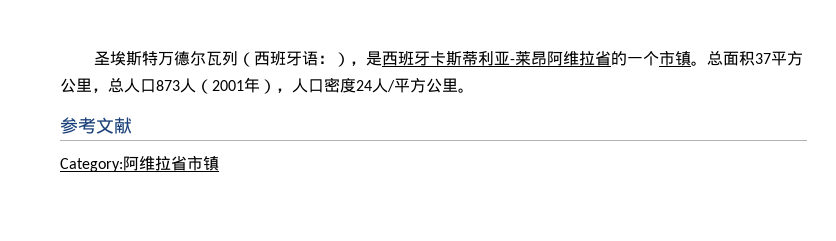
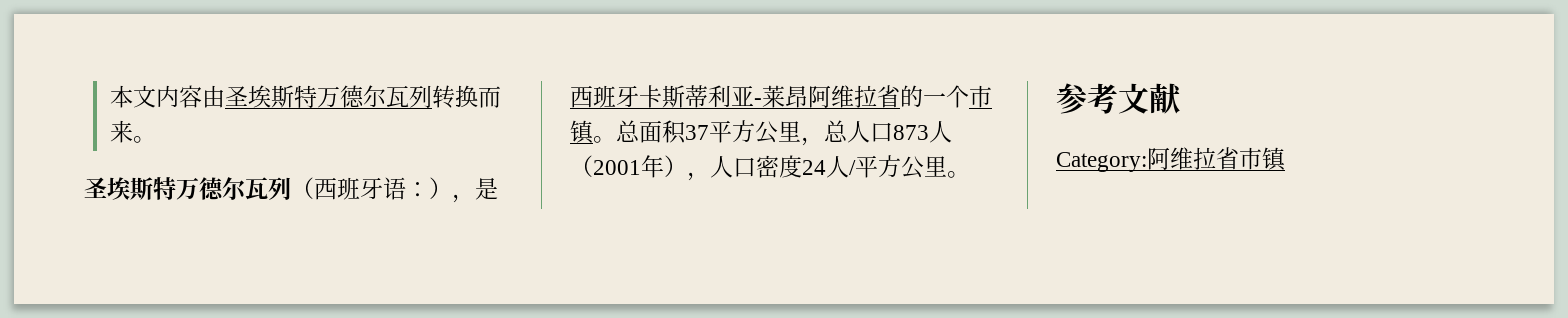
+ 本文内容由圣埃斯特万德尔瓦列转换而来。

